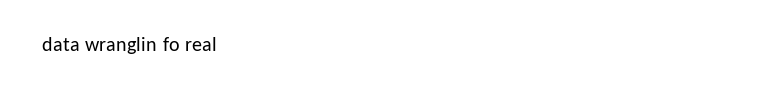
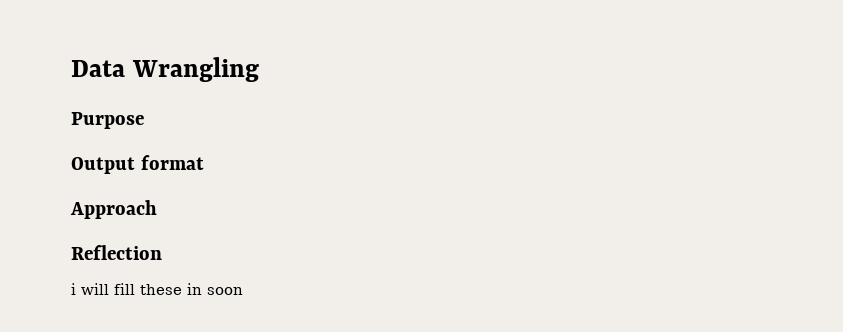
- data wranglin fo real
+ Data Wrangling
+ Purpose
+ Output format
+ Approach
+ Reflection
+ i will fill these in soon

